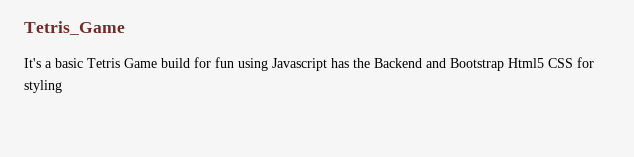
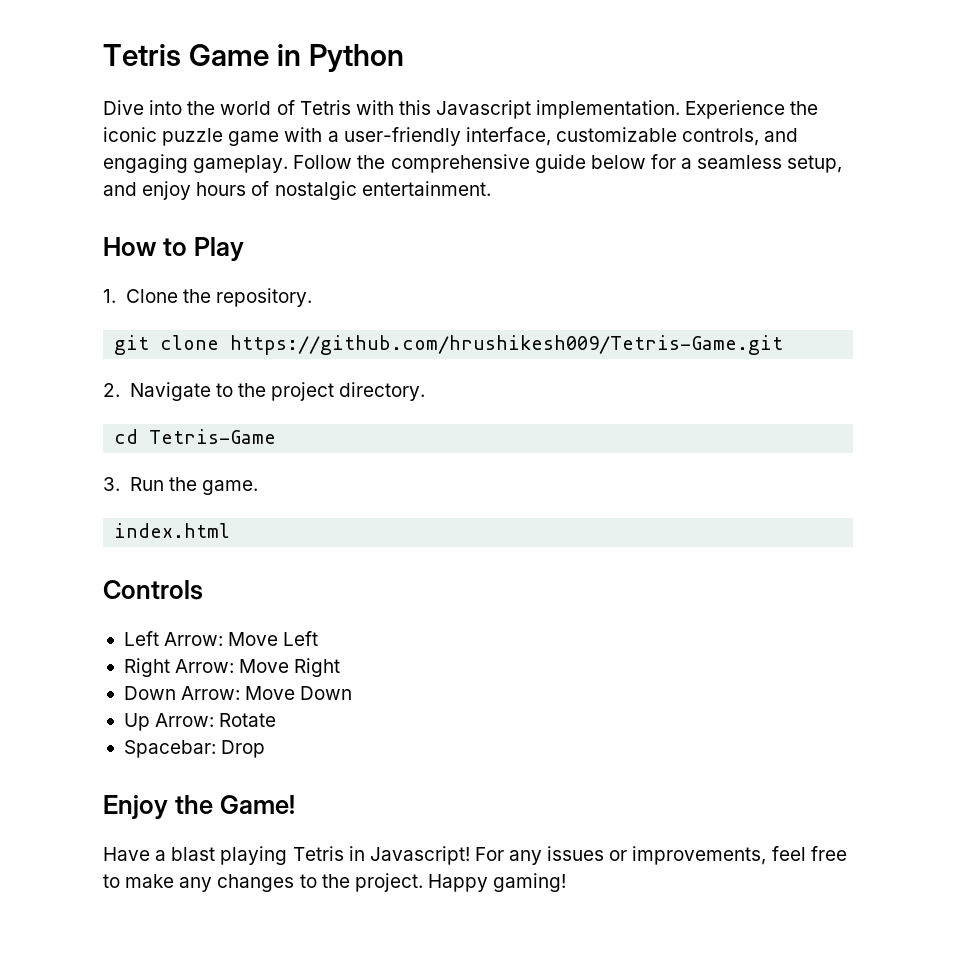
- Tetris_Game
- It's a basic Tetris Game build for fun using Javascript has the Backend and Bootstrap Html5 CSS for styling
+ Tetris Game in Python
+ Dive into the world of Tetris with this Javascript implementation. Experience the iconic puzzle game with a user-friendly interface, customizable controls, and engaging gameplay. Follow the comprehensive guide below for a seamless setup, and enjoy hours of nostalgic entertainment.
+ How to Play
+ 1. Clone the repository.
+ git clone https://github.com/hrushikesh009/Tetris-Game.git
+ 2. Navigate to the project directory.
+ cd Tetris-Game
+ 3. Run the game.
+ index.html
+ Controls
+ Left Arrow: Move Left
+ Right Arrow: Move Right
+ Down Arrow: Move Down
+ Up Arrow: Rotate
+ Spacebar: Drop
+ Enjoy the Game!
+ Have a blast playing Tetris in Javascript! For any issues or improvements, feel free to make any changes to the project. Happy gaming!

